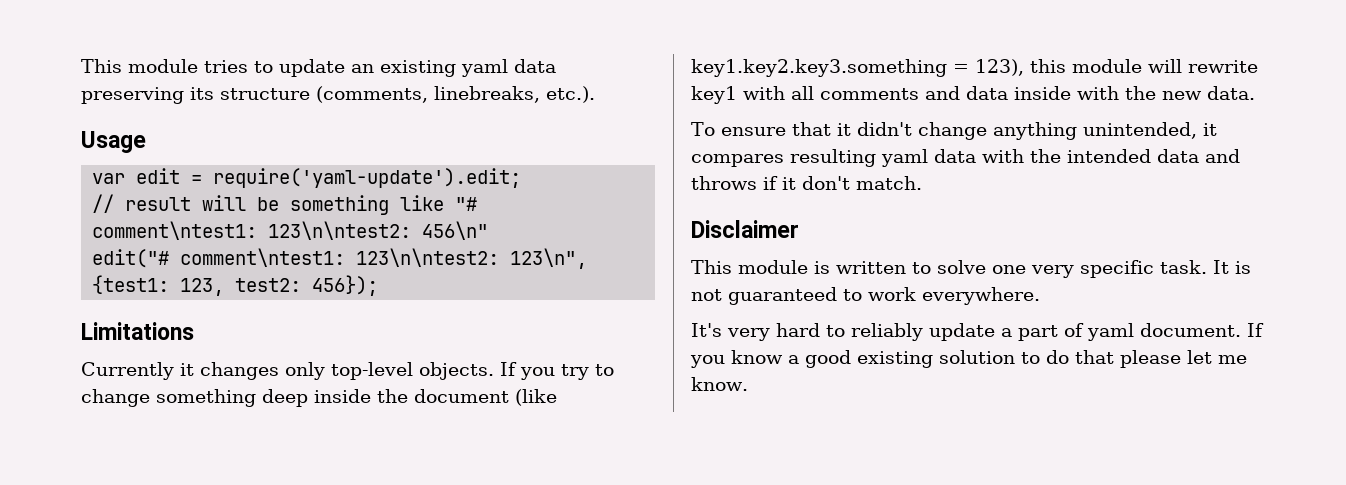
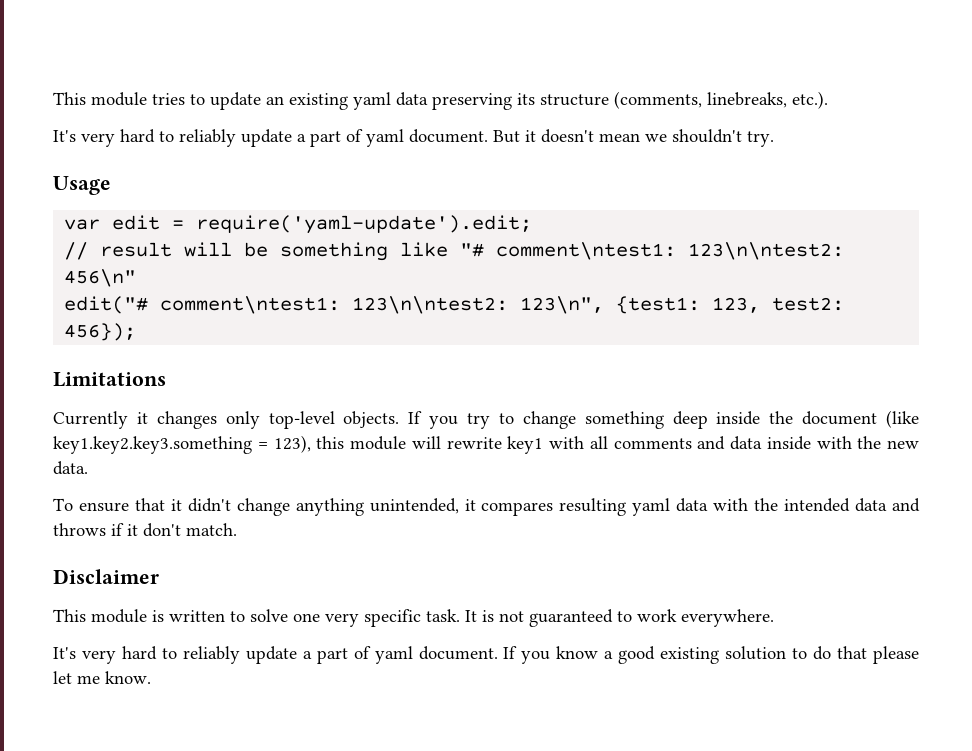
+ It's very hard to reliably update a part of yaml document. But it doesn't mean we shouldn't try.

